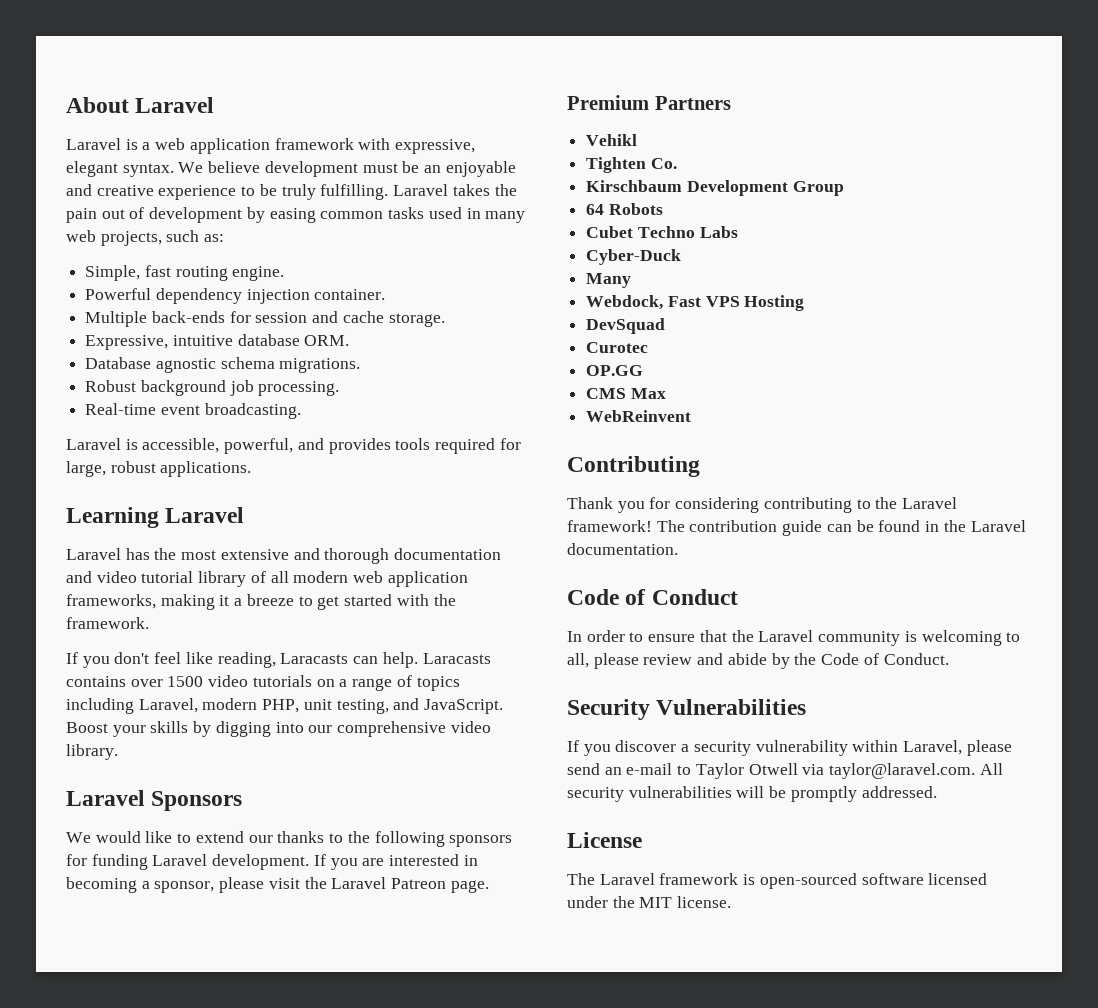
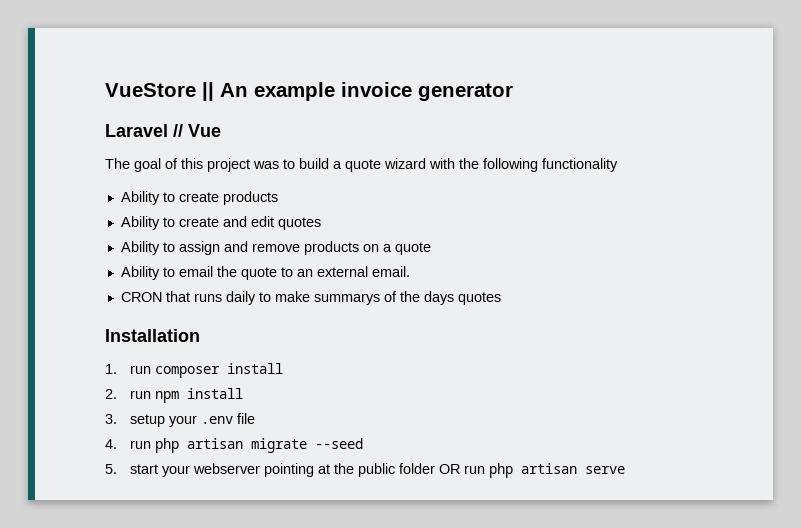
- About Laravel
- Laravel is a web application framework with expressive, elegant syntax. We believe development must be an enjoyable and creative experience to be truly fulfilling. Laravel takes the pain out of development by easing common tasks used in many web projects, such as:
- Simple, fast routing engine.
- Powerful dependency injection container.
- Multiple back-ends for session and cache storage.
- Expressive, intuitive database ORM.
- Database agnostic schema migrations.
- Robust background job processing.
- Real-time event broadcasting.
- Laravel is accessible, powerful, and provides tools required for large, robust applications.
- Learning Laravel
- Laravel has the most extensive and thorough documentation and video tutorial library of all modern web application frameworks, making it a breeze to get started with the framework.
- If you don't feel like reading, Laracasts can help. Laracasts contains over 1500 video tutorials on a range of topics including Laravel, modern PHP, unit testing, and JavaScript. Boost your skills by digging into our comprehensive video library.
- Laravel Sponsors
- We would like to extend our thanks to the following sponsors for funding Laravel development. If you are interested in becoming a sponsor, please visit the Laravel Patreon page.
- Premium Partners
- Vehikl
- Tighten Co.
- Kirschbaum Development Group
- 64 Robots
- Cubet Techno Labs
- Cyber-Duck
- Many
- Webdock, Fast VPS Hosting
- DevSquad
- Curotec
- OP.GG
- CMS Max
- WebReinvent
- Contributing
- Thank you for considering contributing to the Laravel framework! The contribution guide can be found in the Laravel documentation.
- Code of Conduct
- In order to ensure that the Laravel community is welcoming to all, please review and abide by the Code of Conduct.
- Security Vulnerabilities
- If you discover a security vulnerability within Laravel, please send an e-mail to Taylor Otwell via taylor@laravel.com. All security vulnerabilities will be promptly addressed.
- License
- The Laravel framework is open-sourced software licensed under the MIT license.
+ VueStore || An example invoice generator
+ Laravel // Vue
+ The goal of this project was to build a quote wizard with the following functionality
+ Ability to create products
+ Ability to create and edit quotes
+ Ability to assign and remove products on a quote
+ Ability to email the quote to an external email.
+ CRON that runs daily to make summarys of the days quotes
+ Installation
+ 1. run composer install
+ 2. run npm install
+ 3. setup your .env file
+ 4. run php artisan migrate --seed
+ 5. start your webserver pointing at the public folder OR run php artisan serve

